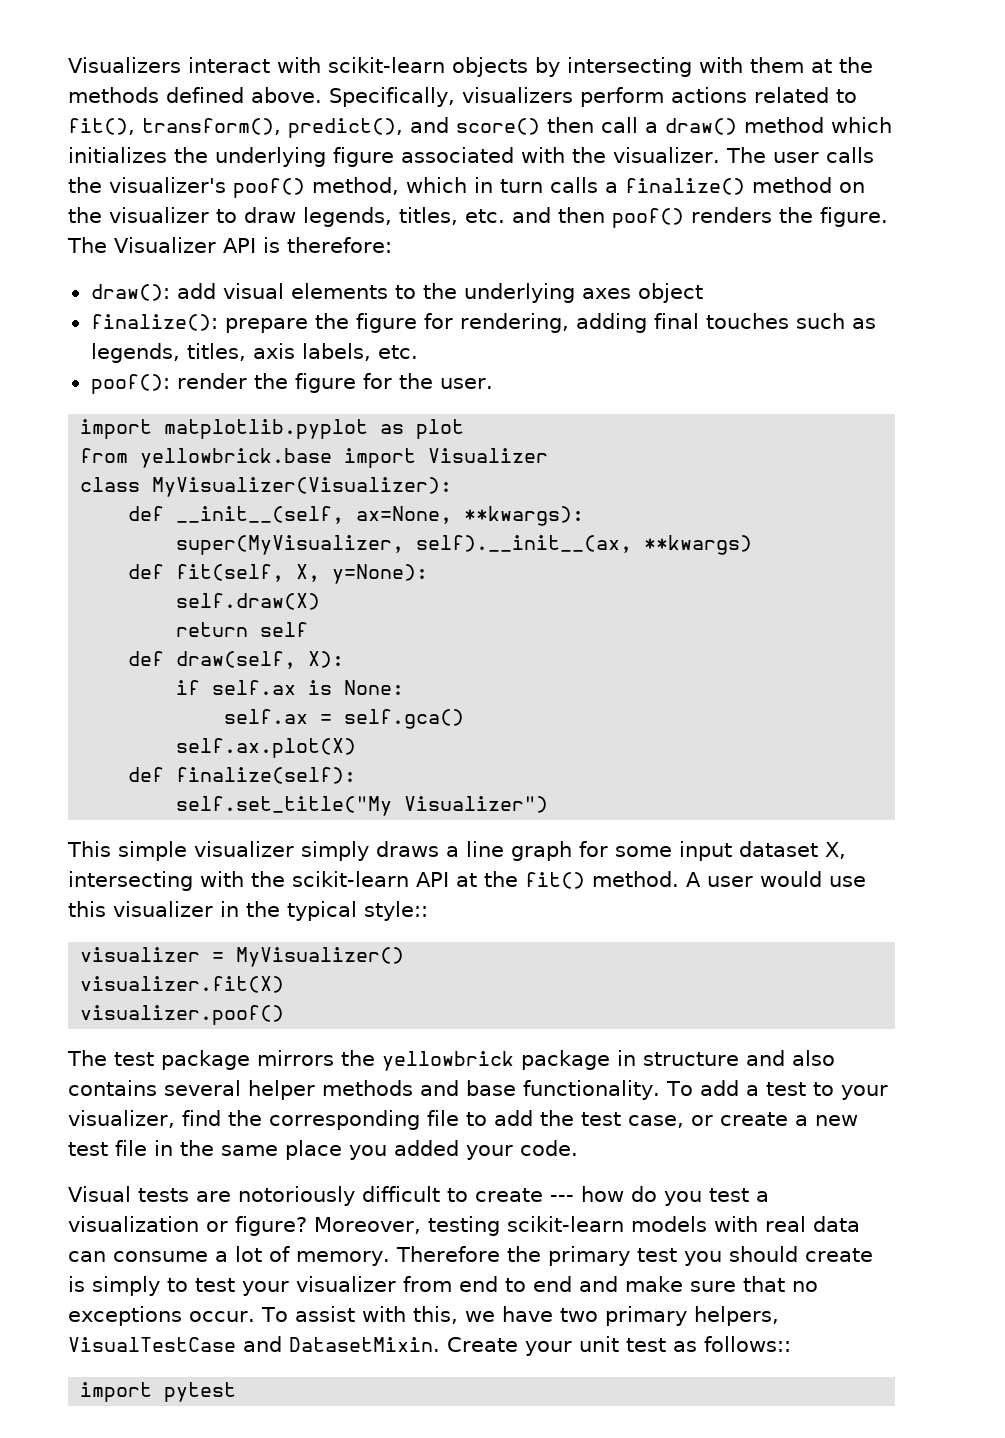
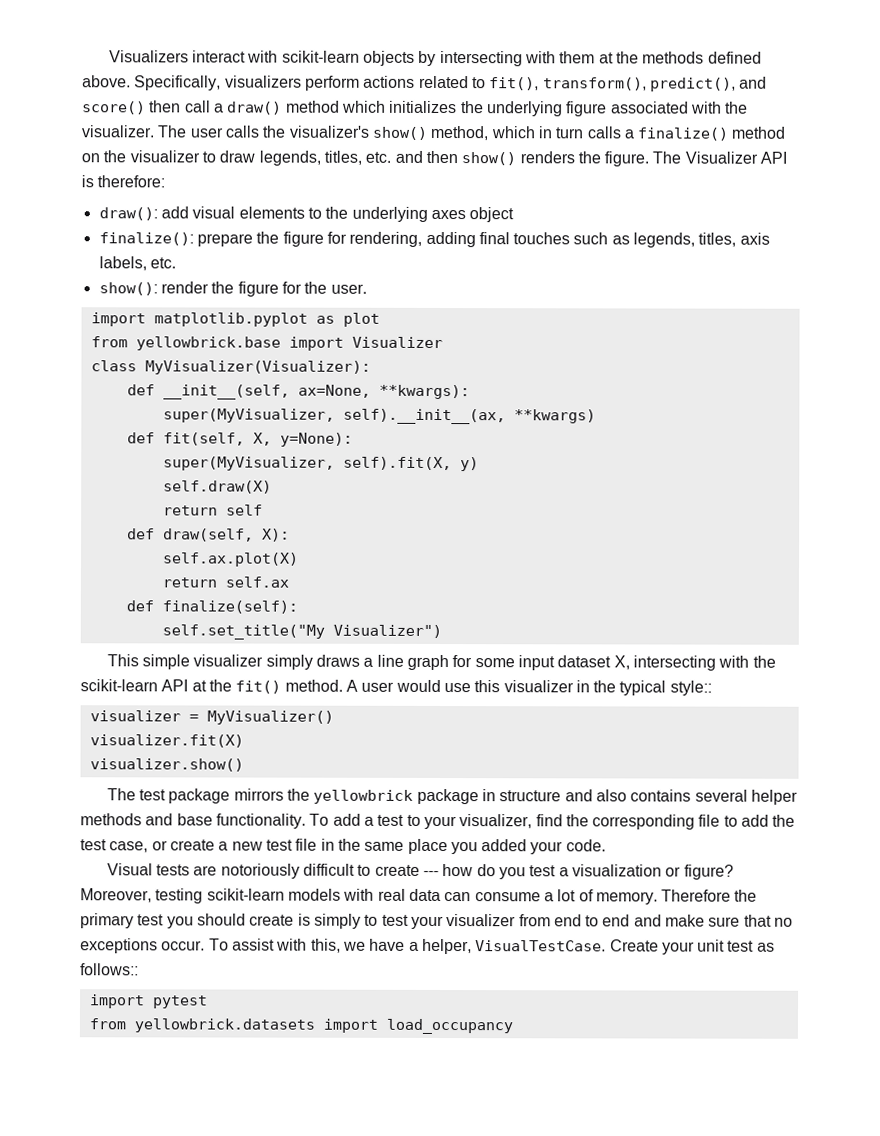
- The user calls the visualizer's poof() method, which in turn calls a finalize() method on the visualizer to draw legends, titles, etc. and then poof() renders the figure.
+ The user calls the visualizer's show() method, which in turn calls a finalize() method on the visualizer to draw legends, titles, etc. and then show() renders the figure.
- poof(): render the figure for the user.
+ show(): render the figure for the user.
+ super(MyVisualizer, self).fit(X, y)
- if self.ax is None:
- self.ax = self.gca()
  self.ax.plot(X)
+ return self.ax
- visualizer.poof()
+ visualizer.show()
- To assist with this, we have two primary helpers, VisualTestCase and DatasetMixin.
+ To assist with this, we have a helper, VisualTestCase.
+ from yellowbrick.datasets import load_occupancy

